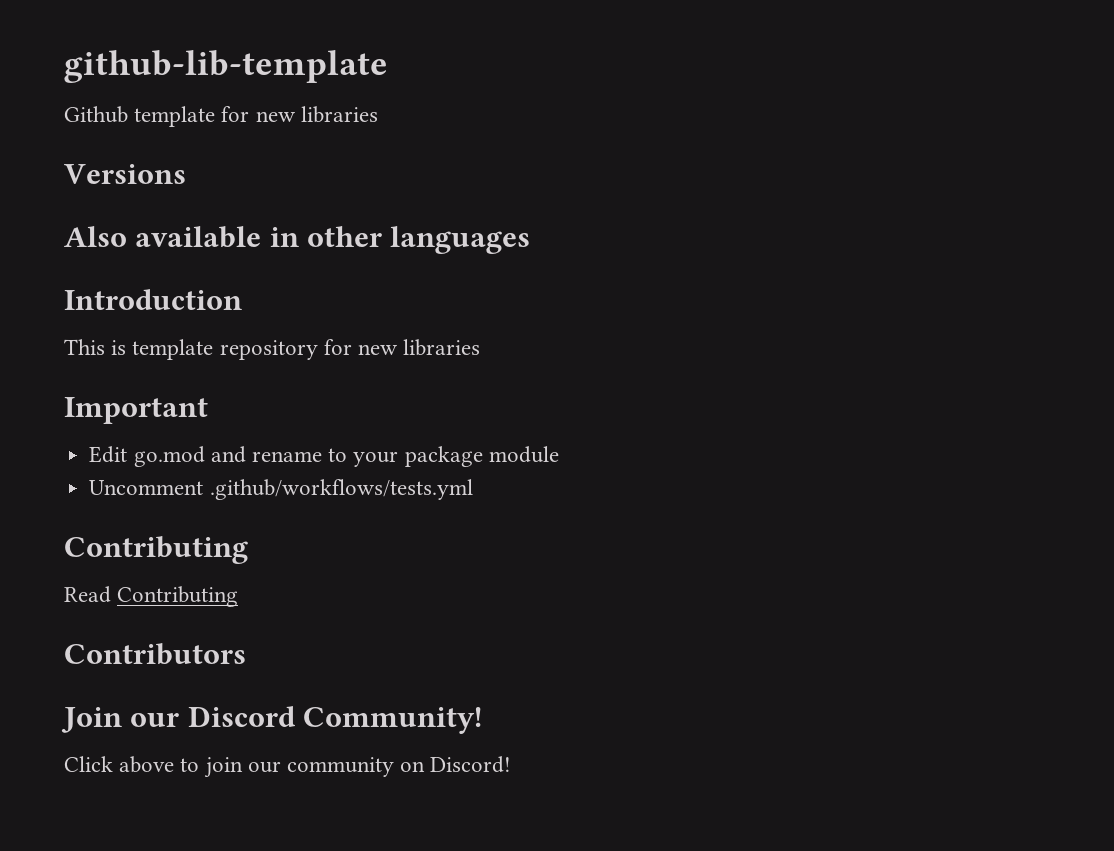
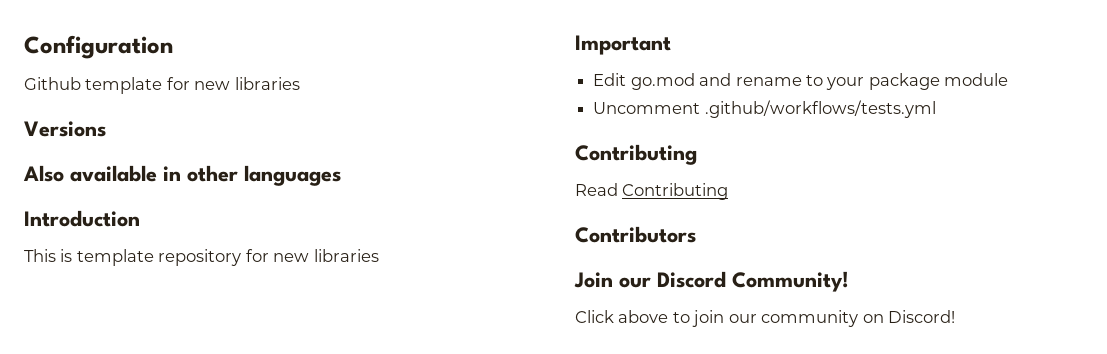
- github-lib-template
+ Configuration

